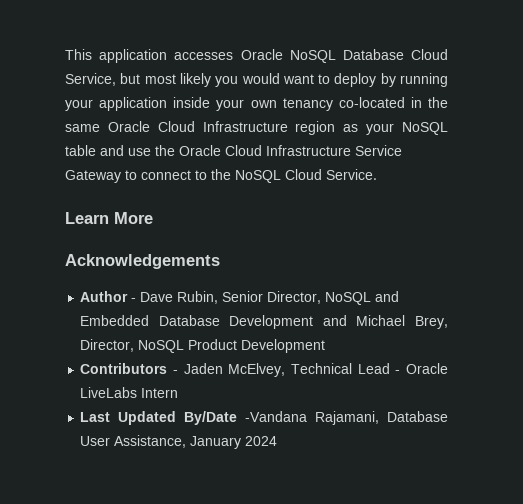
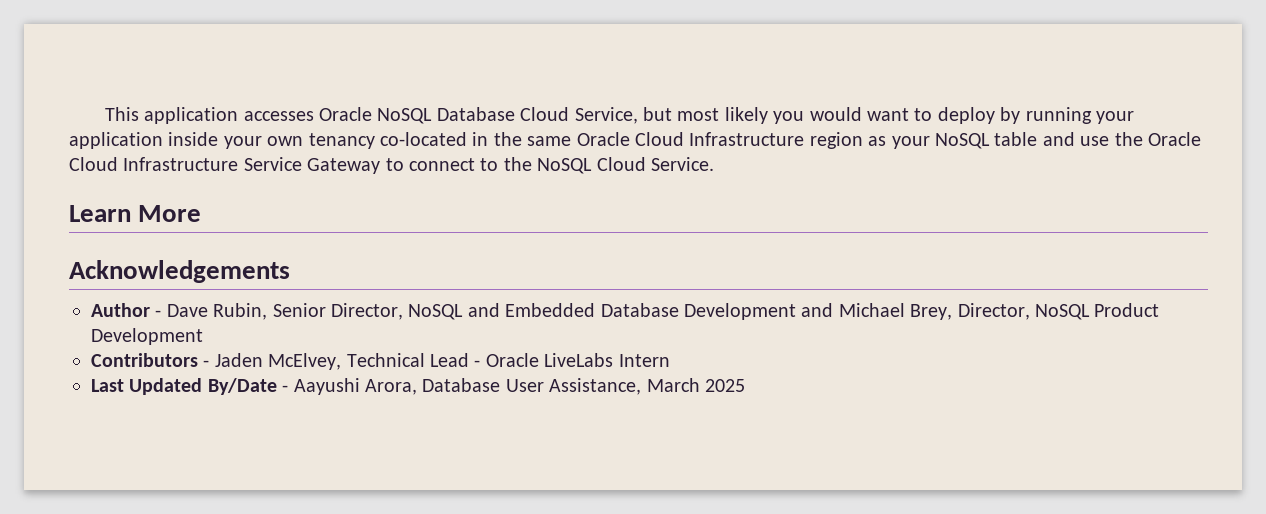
- Last Updated By/Date -Vandana Rajamani, Database User Assistance, January 2024
+ Last Updated By/Date - Aayushi Arora, Database User Assistance, March 2025

